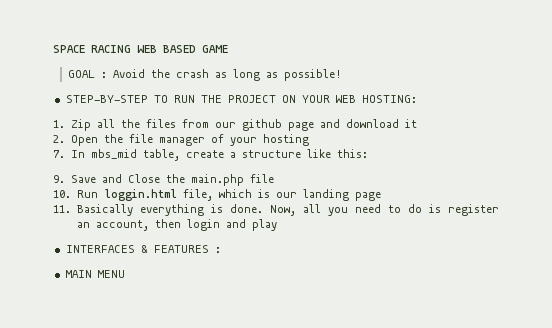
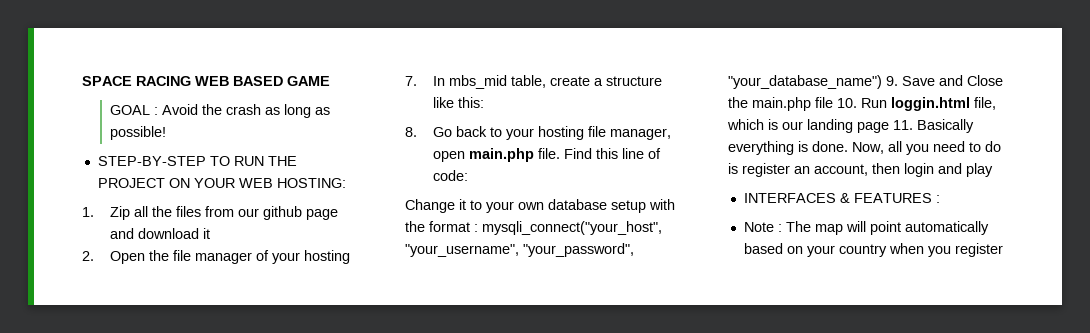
- 9. Save and Close the main.php file
- 10. Run loggin.html file, which is our landing page
- 11. Basically everything is done.
+ 8. Go back to your hosting file manager, open main.php file. Find this line of code:
+ Change it to your own database setup with the format : mysqli_connect("your_host", "your_username", "your_password", "your_database_name") 9. Save and Close the main.php file 10. Run loggin.html file, which is our landing page 11. Basically everything is done.
- MAIN MENU
+ Note : The map will point automatically based on your country when you register

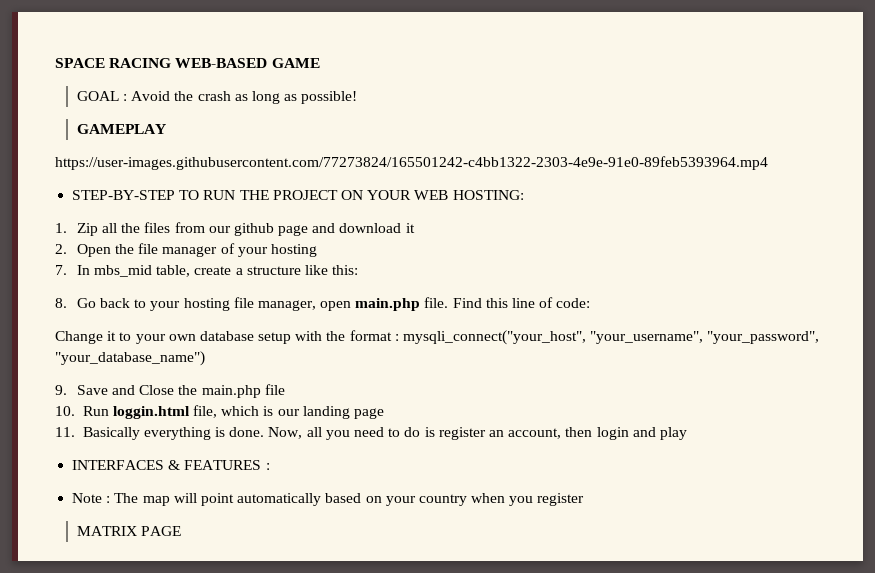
- SPACE RACING WEB BASED GAME
+ SPACE RACING WEB-BASED GAME
+ GAMEPLAY
+ https://user-images.githubusercontent.com/77273824/165501242-c4bb1322-2303-4e9e-91e0-89feb5393964.mp4
- Change it to your own database setup with the format : mysqli_connect("your_host", "your_username", "your_password", "your_database_name") 9. Save and Close the main.php file 10. Run loggin.html file, which is our landing page 11. Basically everything is done.
+ Change it to your own database setup with the format : mysqli_connect("your_host", "your_username", "your_password", "your_database_name")
+ 9. Save and Close the main.php file
+ 10. Run loggin.html file, which is our landing page
+ 11. Basically everything is done.
+ MATRIX PAGE

